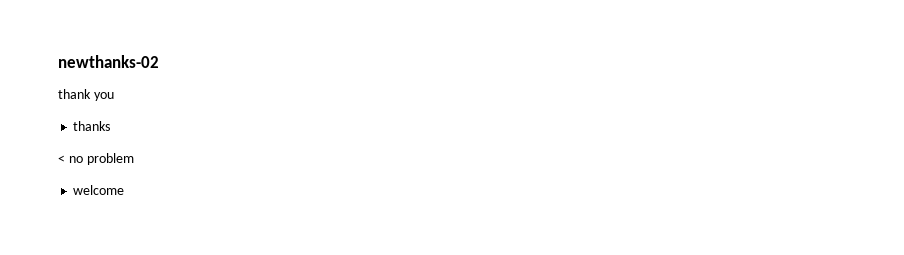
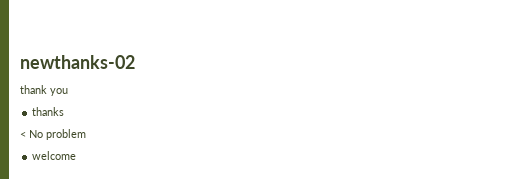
- < no problem
+ < No problem

